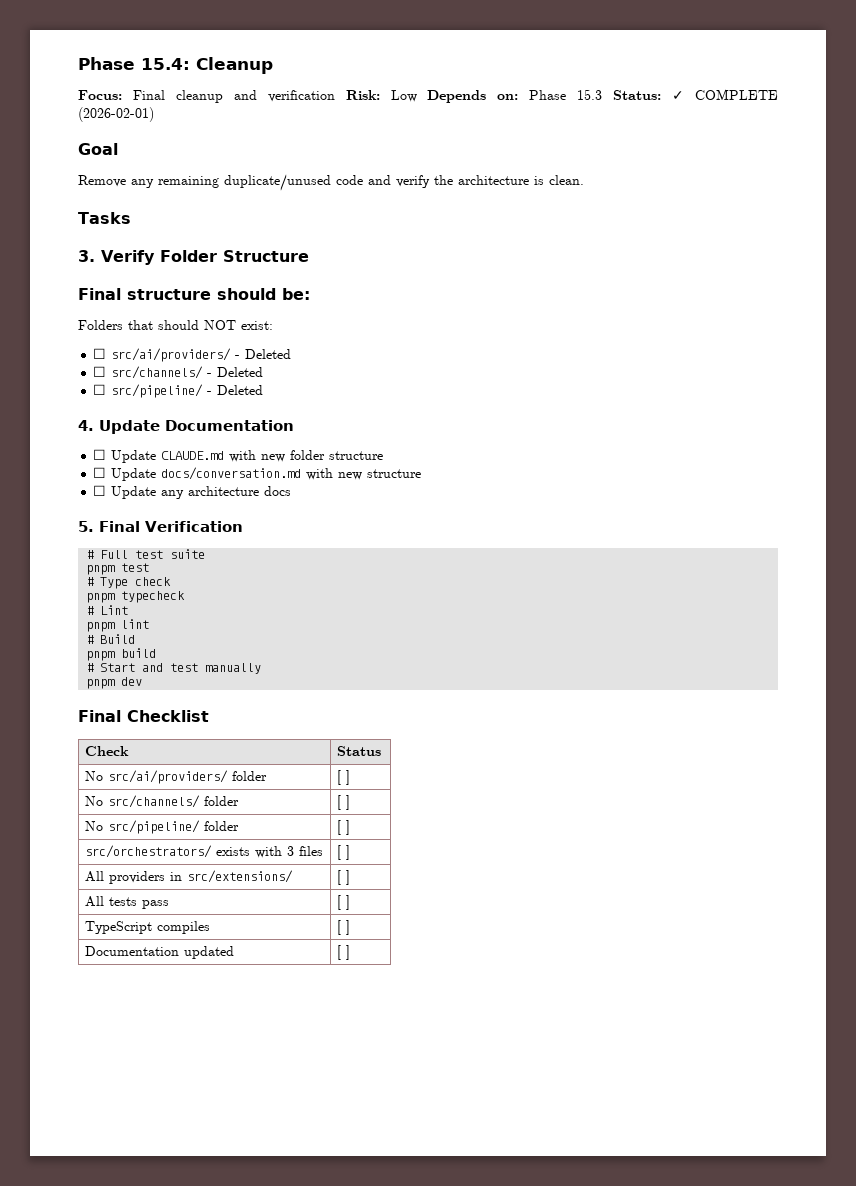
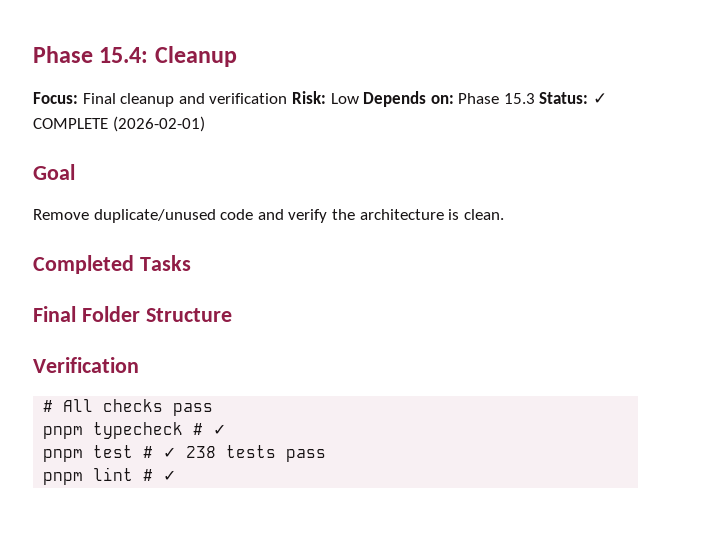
- Remove any remaining duplicate/unused code and verify the architecture is clean.
+ Remove duplicate/unused code and verify the architecture is clean.
- Tasks
+ Completed Tasks
- 3. Verify Folder Structure
+ Final Folder Structure
- Final structure should be:
- Folders that should NOT exist:
- ☐ src/ai/providers/ - Deleted
- ☐ src/channels/ - Deleted
- ☐ src/pipeline/ - Deleted
- 4. Update Documentation
- ☐ Update CLAUDE.md with new folder structure
- ☐ Update docs/conversation.md with new structure
- ☐ Update any architecture docs
- 5. Final Verification
- # Full test suite
- pnpm test
- # Type check
- pnpm typecheck
- # Lint
- pnpm lint
- # Build
- pnpm build
- # Start and test manually
- pnpm dev
- Final Checklist
- Check | Status
- No src/ai/providers/ folder | [ ]
- No src/channels/ folder | [ ]
- No src/pipeline/ folder | [ ]
- src/orchestrators/ exists with 3 files | [ ]
- All providers in src/extensions/ | [ ]
- All tests pass | [ ]
- TypeScript compiles | [ ]
- Documentation updated | [ ]
+ Verification
+ # All checks pass
+ pnpm typecheck # ✓
+ pnpm test # ✓ 238 tests pass
+ pnpm lint # ✓

